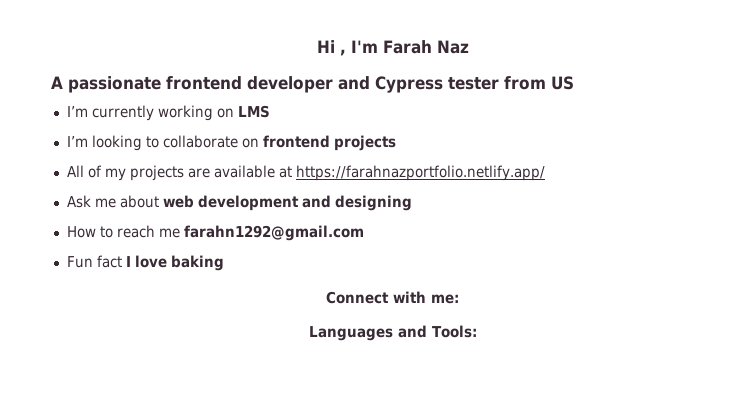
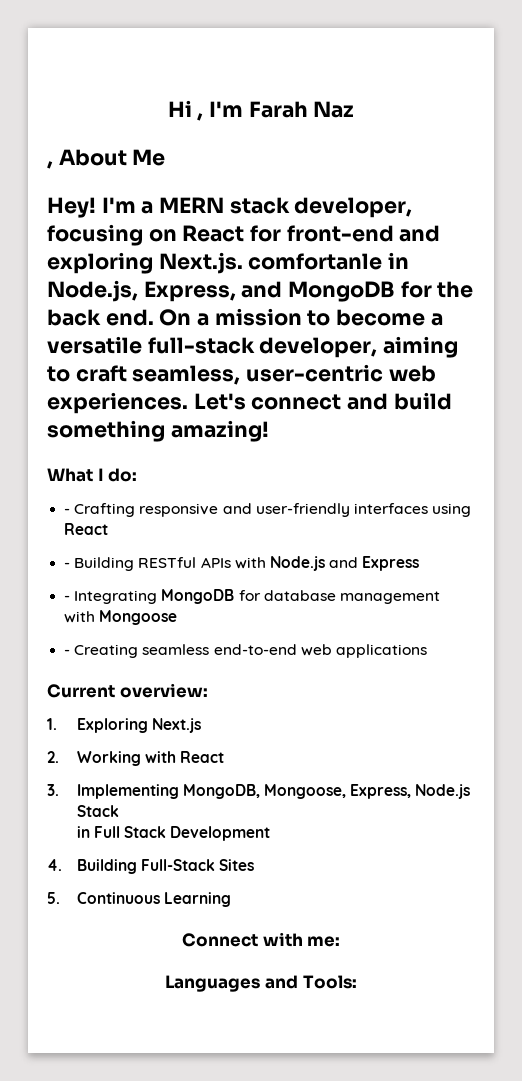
- A passionate frontend developer and Cypress tester from US
- I’m currently working on LMS
- I’m looking to collaborate on frontend projects
- All of my projects are available at https://farahnazportfolio.netlify.app/
- Ask me about web development and designing
- How to reach me farahn1292@gmail.com
- Fun fact I love baking
+ , About Me
+ Hey! I'm a MERN stack developer, focusing on React for front-end and exploring Next.js. comfortanle in Node.js, Express, and MongoDB for the back end. On a mission to become a versatile full-stack developer, aiming to craft seamless, user-centric web experiences. Let's connect and build something amazing!
+ What I do:
+ - Crafting responsive and user-friendly interfaces using React
+ - Building RESTful APIs with Node.js and Express
+ - Integrating MongoDB for database management with Mongoose
+ - Creating seamless end-to-end web applications
+ Current overview:
+ 1. Exploring Next.js
+ 2. Working with React
+ 3. Implementing MongoDB, Mongoose, Express, Node.js Stack
+ in Full Stack Development
+ 4. Building Full-Stack Sites
+ 5. Continuous Learning

